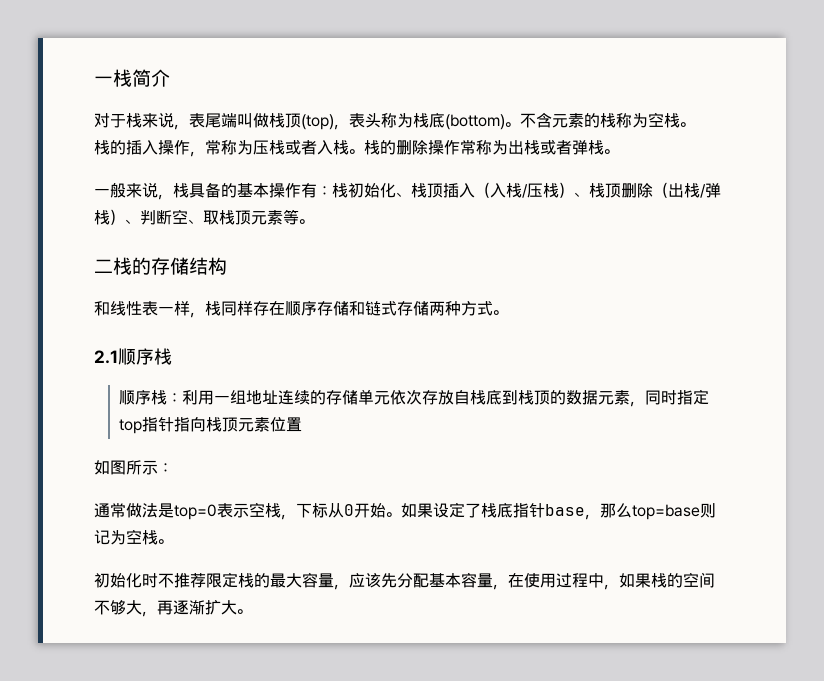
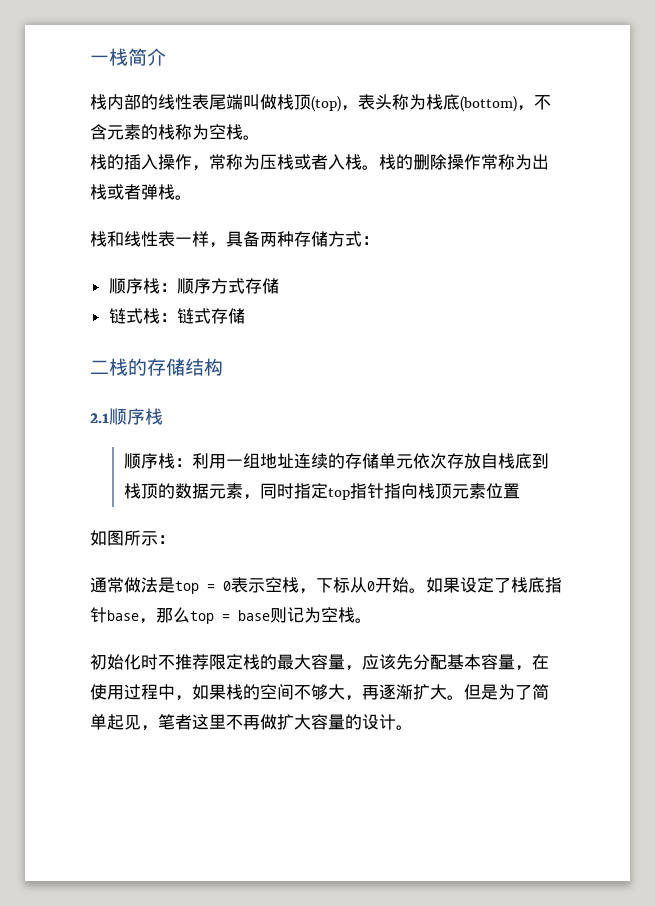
- 对于栈来说，表尾端叫做栈顶(top)，表头称为栈底(bottom)。不含元素的栈称为空栈。
+ 栈内部的线性表尾端叫做栈顶(top)，表头称为栈底(bottom)，不含元素的栈称为空栈。
- 一般来说，栈具备的基本操作有：栈初始化、栈顶插入（入栈/压栈）、栈顶删除（出栈/弹栈）、判断空、取栈顶元素等。
+ 栈和线性表一样，具备两种存储方式：
+ 顺序栈：顺序方式存储
+ 链式栈：链式存储
  二栈的存储结构
- 和线性表一样，栈同样存在顺序存储和链式存储两种方式。
- 通常做法是top=0表示空栈，下标从0开始。
+ 通常做法是top = 0表示空栈，下标从0开始。
- 如果设定了栈底指针base，那么top=base则记为空栈。
+ 如果设定了栈底指针base，那么top = base则记为空栈。
+ 但是为了简单起见，笔者这里不再做扩大容量的设计。

